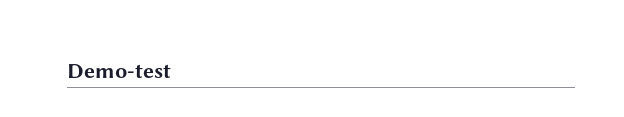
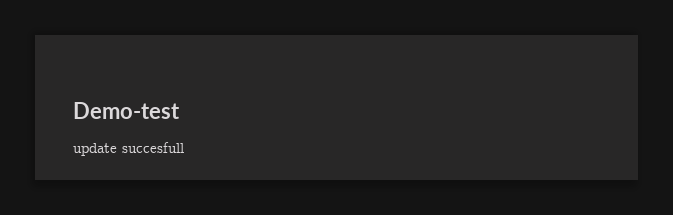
+ update succesfull

